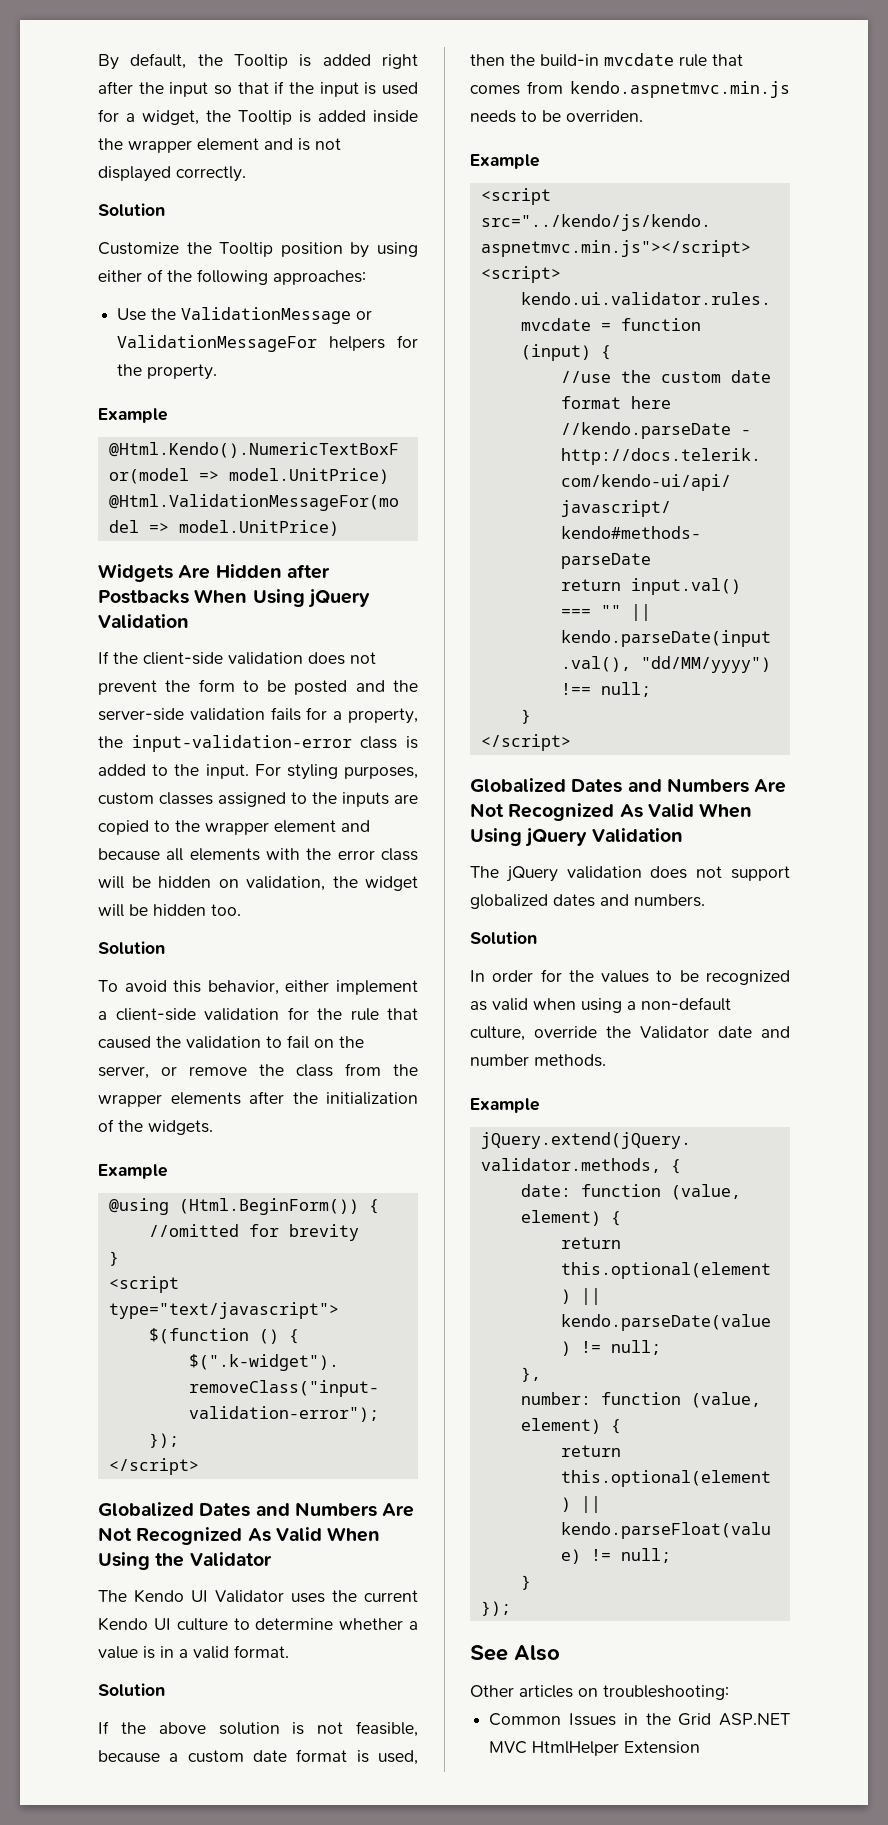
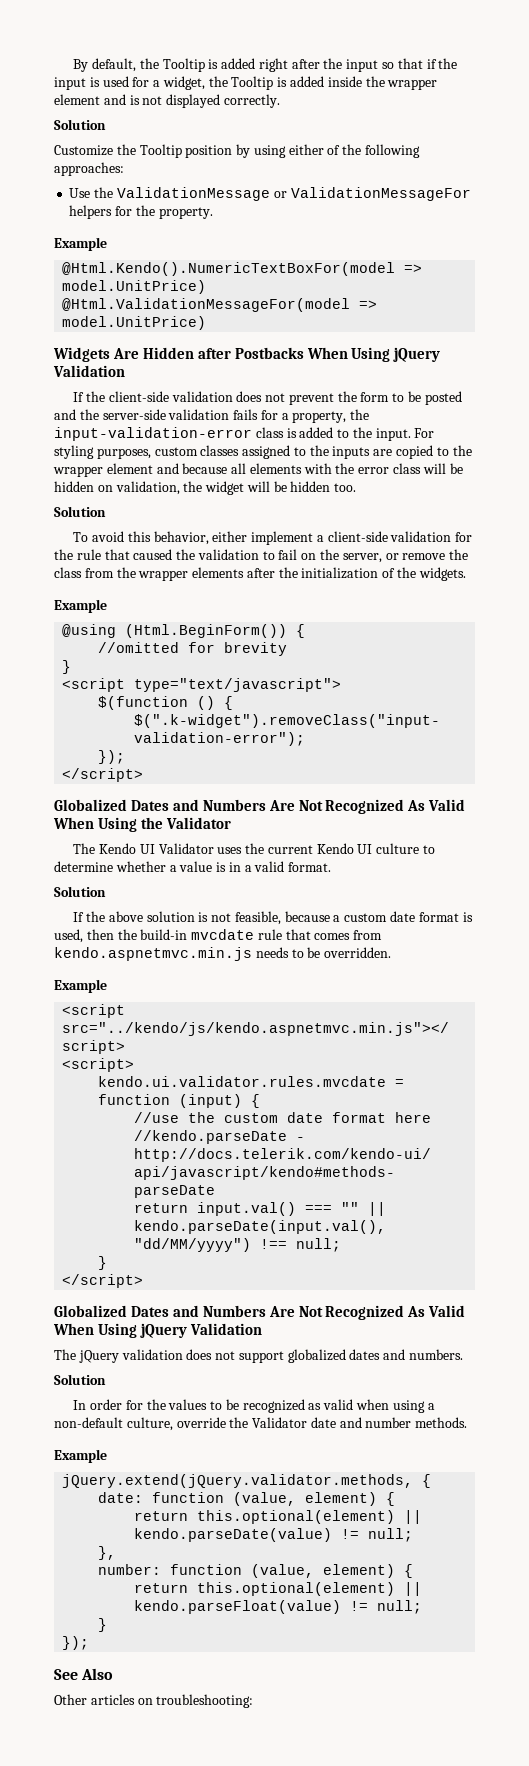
- If the above solution is not feasible, because a custom date format is used, then the build-in mvcdate rule that comes from kendo.aspnetmvc.min.js needs to be overriden.
+ If the above solution is not feasible, because a custom date format is used, then the build-in mvcdate rule that comes from kendo.aspnetmvc.min.js needs to be overridden.
- Common Issues in the Grid ASP.NET MVC HtmlHelper Extension

